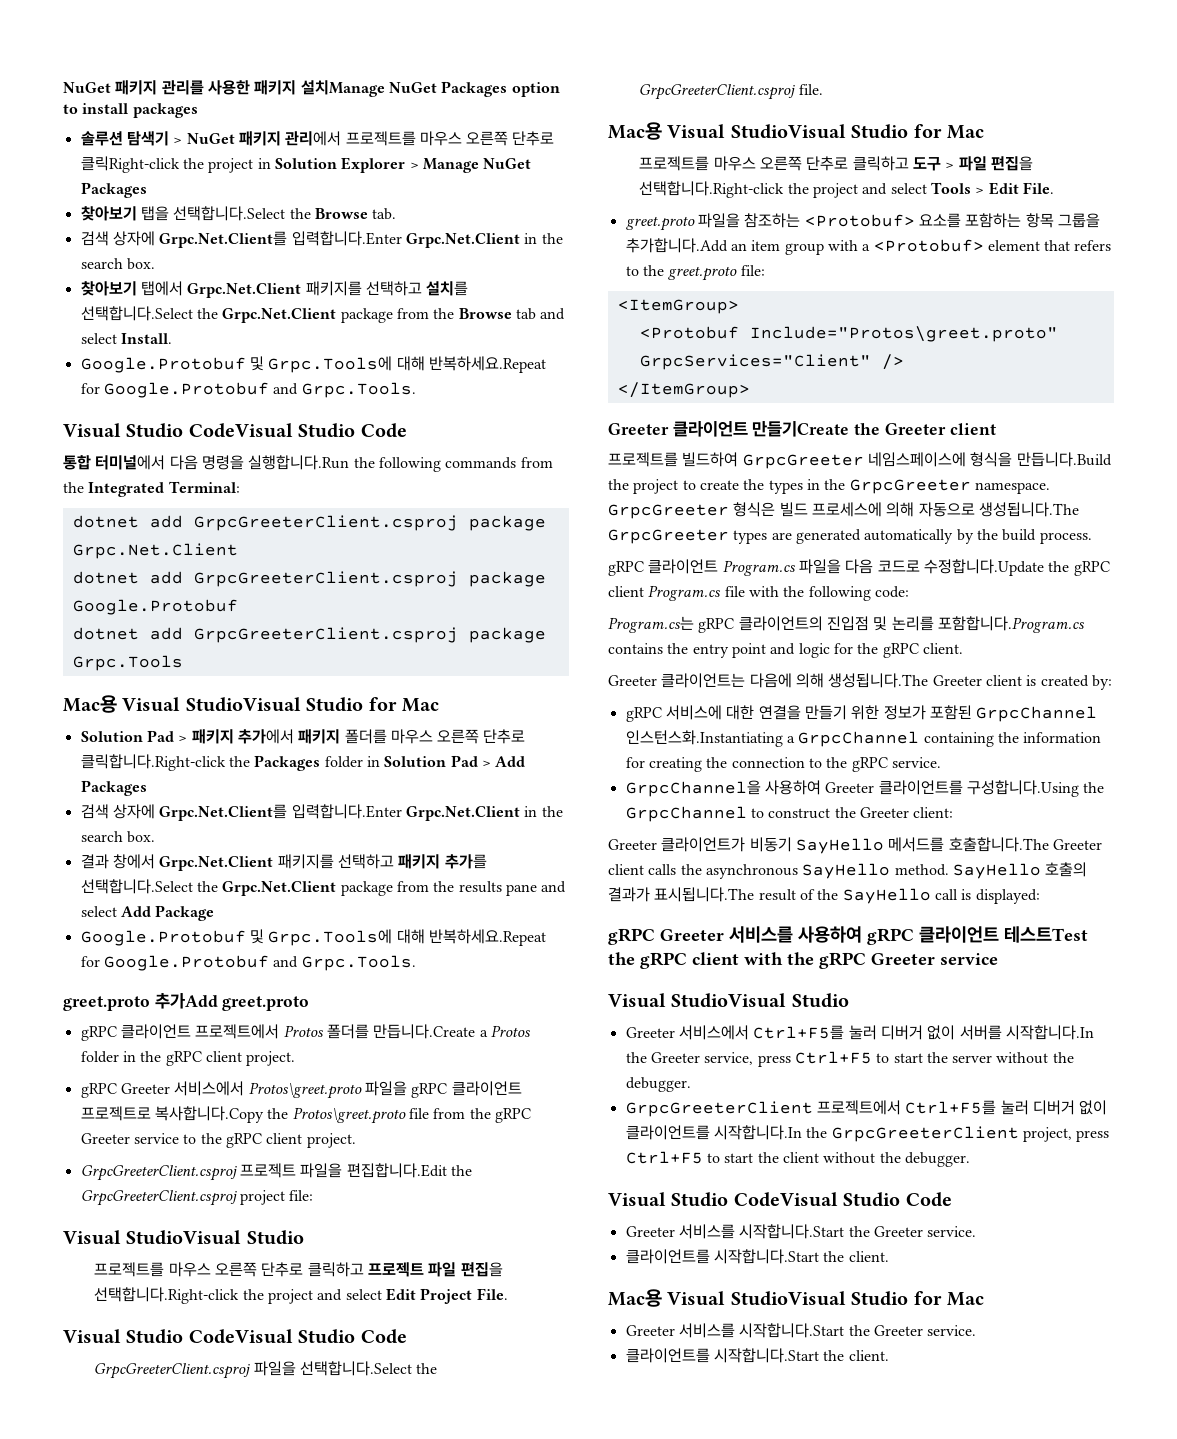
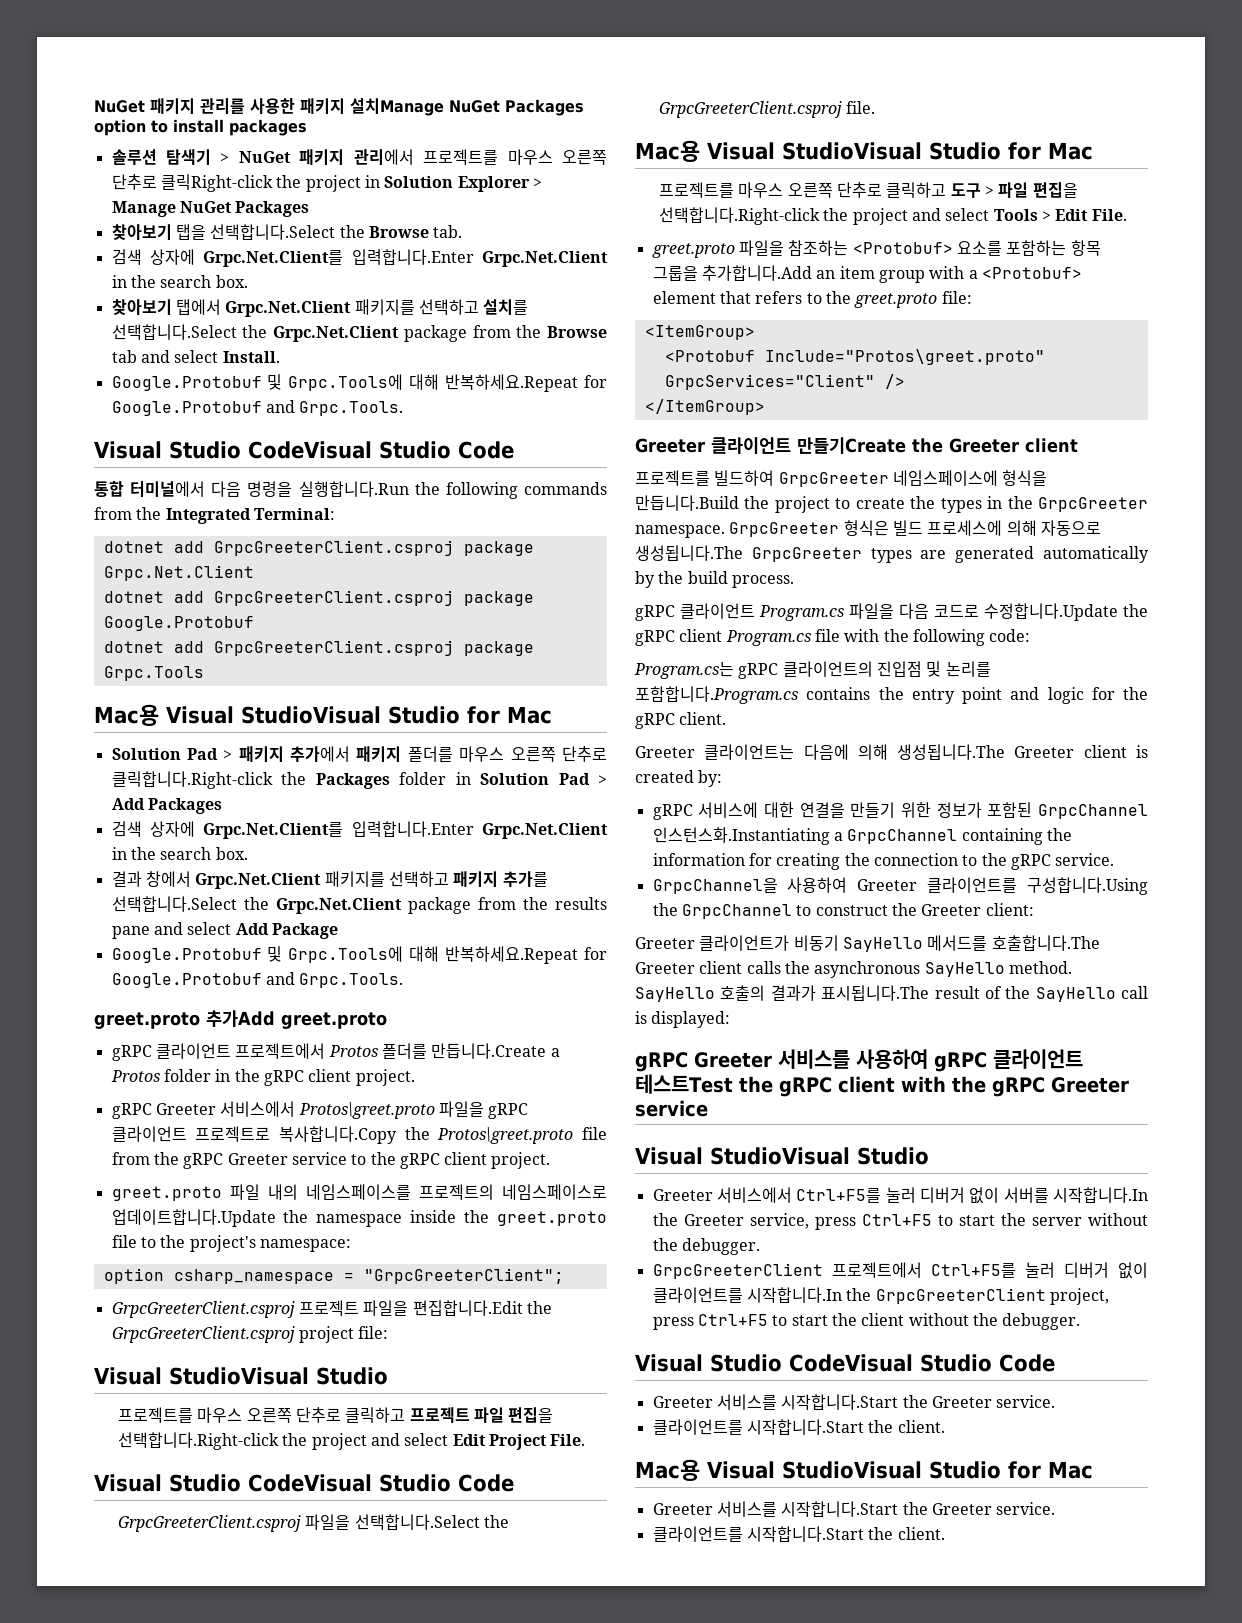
+ greet.proto 파일 내의 네임스페이스를 프로젝트의 네임스페이스로 업데이트합니다.Update the namespace inside the greet.proto file to the project's namespace:
+ option csharp_namespace = "GrpcGreeterClient";

